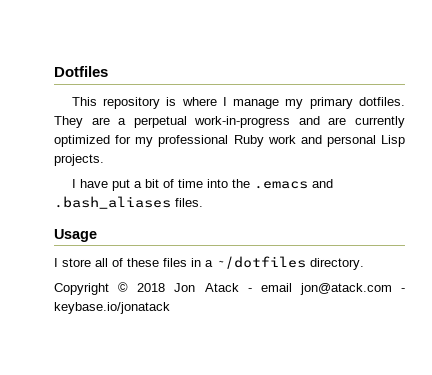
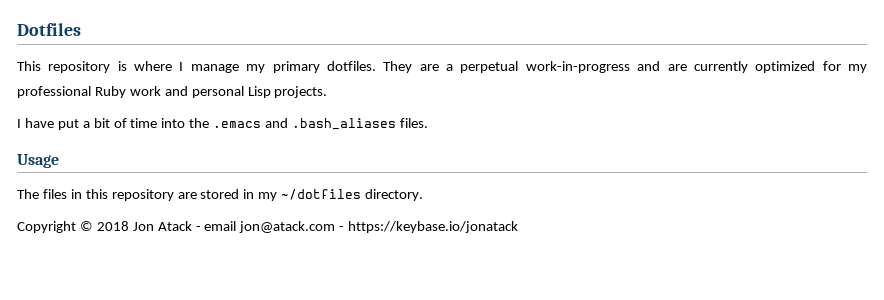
- I store all of these files in a ~/dotfiles directory.
+ The files in this repository are stored in my ~/dotfiles directory.
- Copyright © 2018 Jon Atack - email jon@atack.com - keybase.io/jonatack
+ Copyright © 2018 Jon Atack - email jon@atack.com - https://keybase.io/jonatack

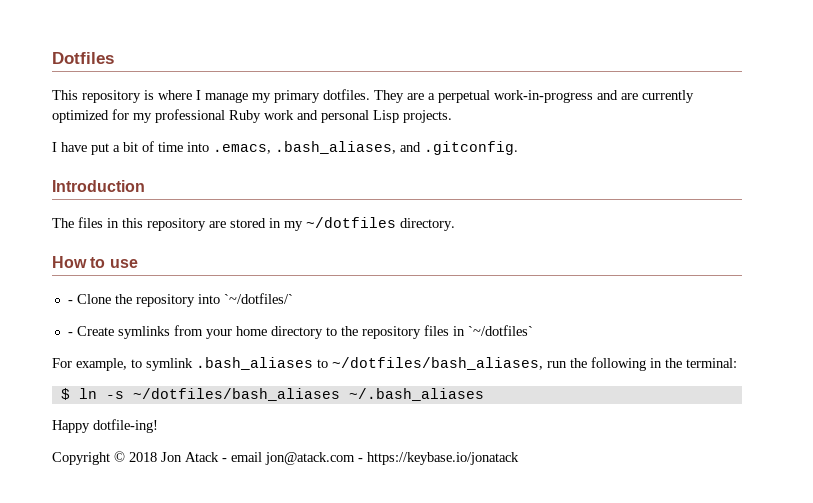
- I have put a bit of time into the .emacs and .bash_aliases files.
- Usage
+ I have put a bit of time into .emacs, .bash_aliases, and .gitconfig.
+ Introduction
+ How to use
+ - Clone the repository into `~/dotfiles/`
+ - Create symlinks from your home directory to the repository files in `~/dotfiles`
+ For example, to symlink .bash_aliases to ~/dotfiles/bash_aliases, run the following in the terminal:
+ $ ln -s ~/dotfiles/bash_aliases ~/.bash_aliases
+ Happy dotfile-ing!

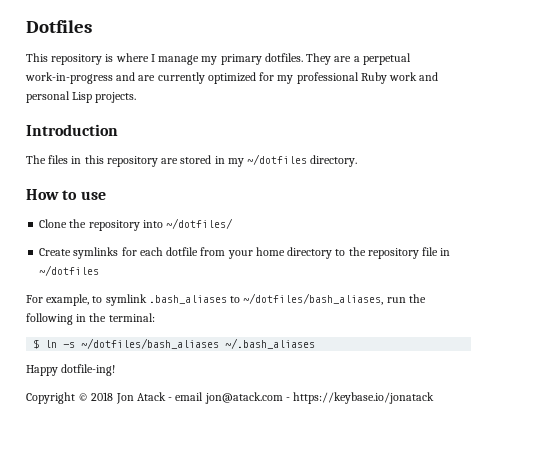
- I have put a bit of time into .emacs, .bash_aliases, and .gitconfig.
- - Clone the repository into `~/dotfiles/`
- - Create symlinks from your home directory to the repository files in `~/dotfiles`
+ Clone the repository into ~/dotfiles/
+ Create symlinks for each dotfile from your home directory to the repository file in ~/dotfiles

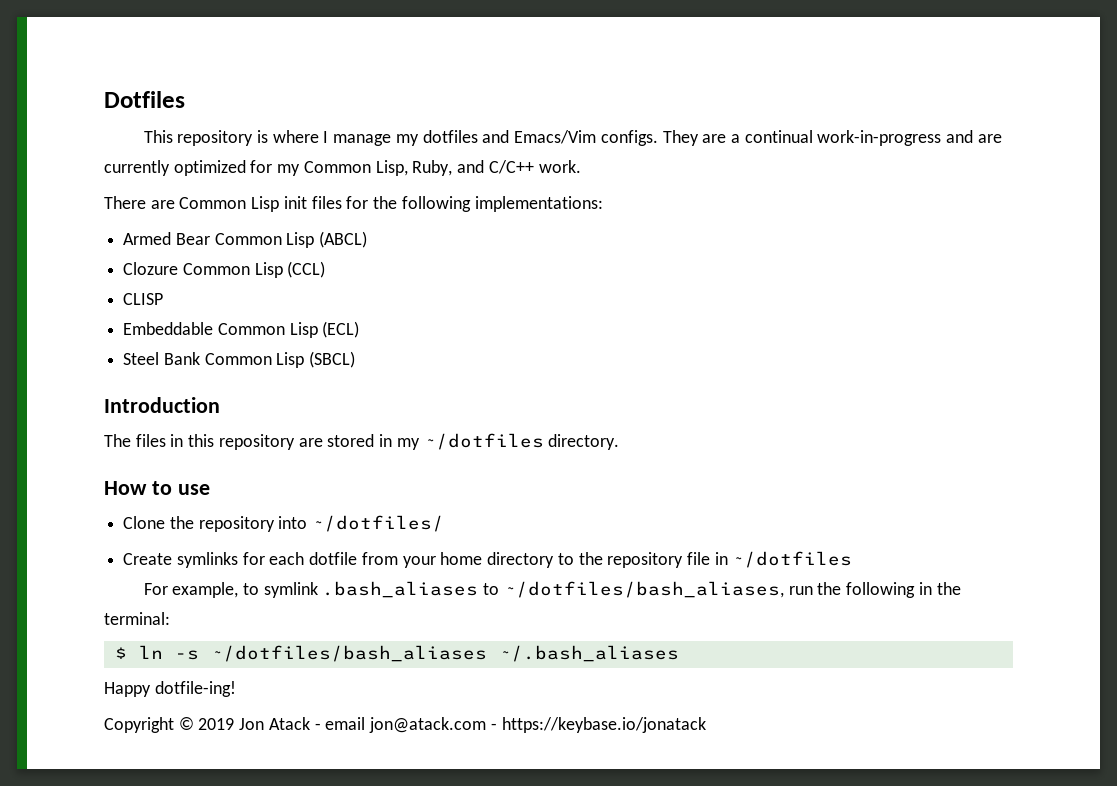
- This repository is where I manage my primary dotfiles.
+ This repository is where I manage my dotfiles and Emacs/Vim configs.
- They are a perpetual work-in-progress and are currently optimized for my professional Ruby work and personal Lisp projects.
+ They are a continual work-in-progress and are currently optimized for my Common Lisp, Ruby, and C/C++ work.
+ There are Common Lisp init files for the following implementations:
+ Armed Bear Common Lisp (ABCL)
+ Clozure Common Lisp (CCL)
+ CLISP
+ Embeddable Common Lisp (ECL)
+ Steel Bank Common Lisp (SBCL)
- Copyright © 2018 Jon Atack - email jon@atack.com - https://keybase.io/jonatack
+ Copyright © 2019 Jon Atack - email jon@atack.com - https://keybase.io/jonatack

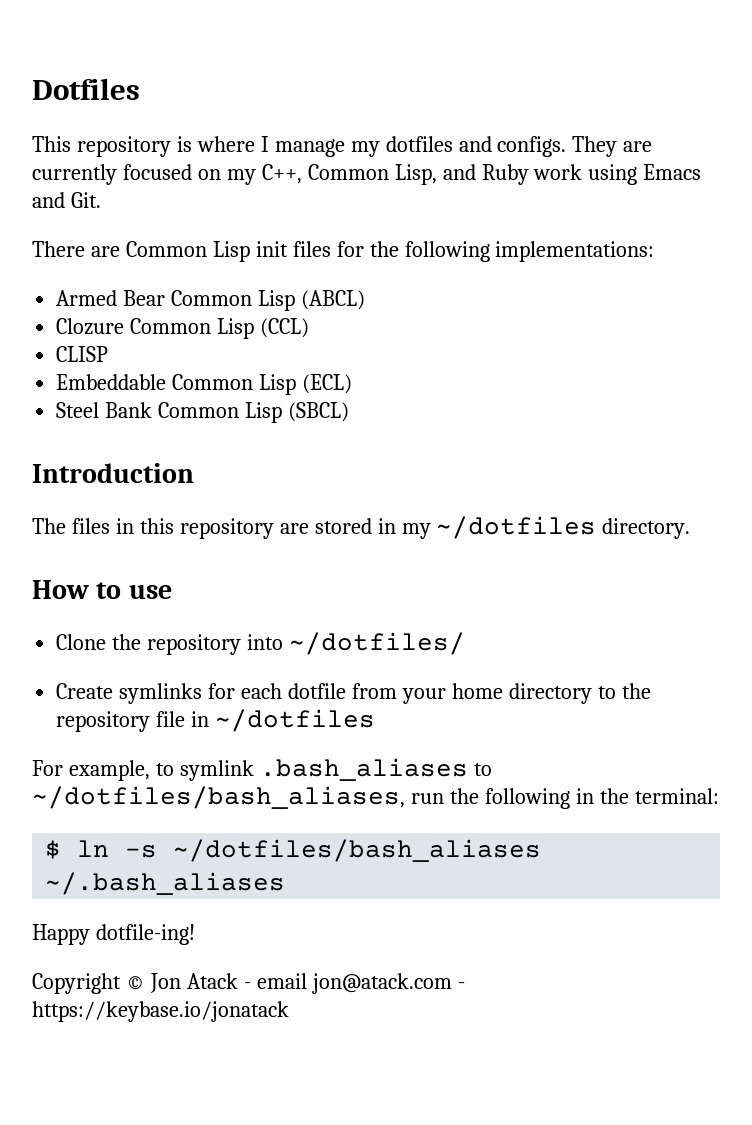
- This repository is where I manage my dotfiles and Emacs/Vim configs.
+ This repository is where I manage my dotfiles and configs.
- They are a continual work-in-progress and are currently optimized for my Common Lisp, Ruby, and C/C++ work.
+ They are currently focused on my C++, Common Lisp, and Ruby work using Emacs and Git.
- Copyright © 2019 Jon Atack - email jon@atack.com - https://keybase.io/jonatack
+ Copyright © Jon Atack - email jon@atack.com - https://keybase.io/jonatack

